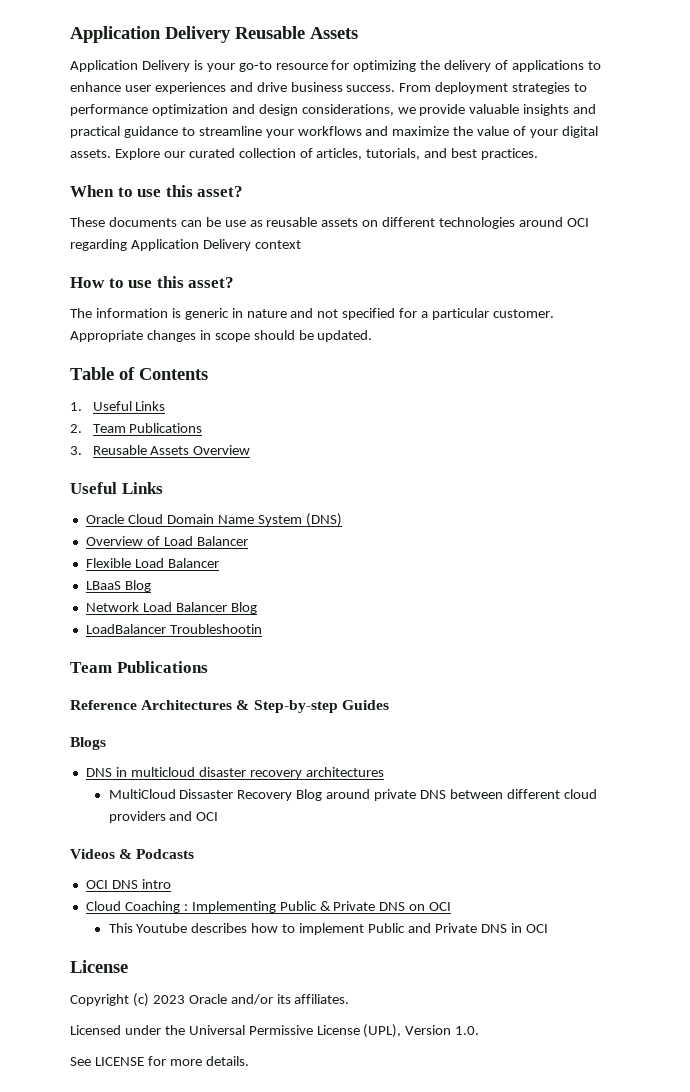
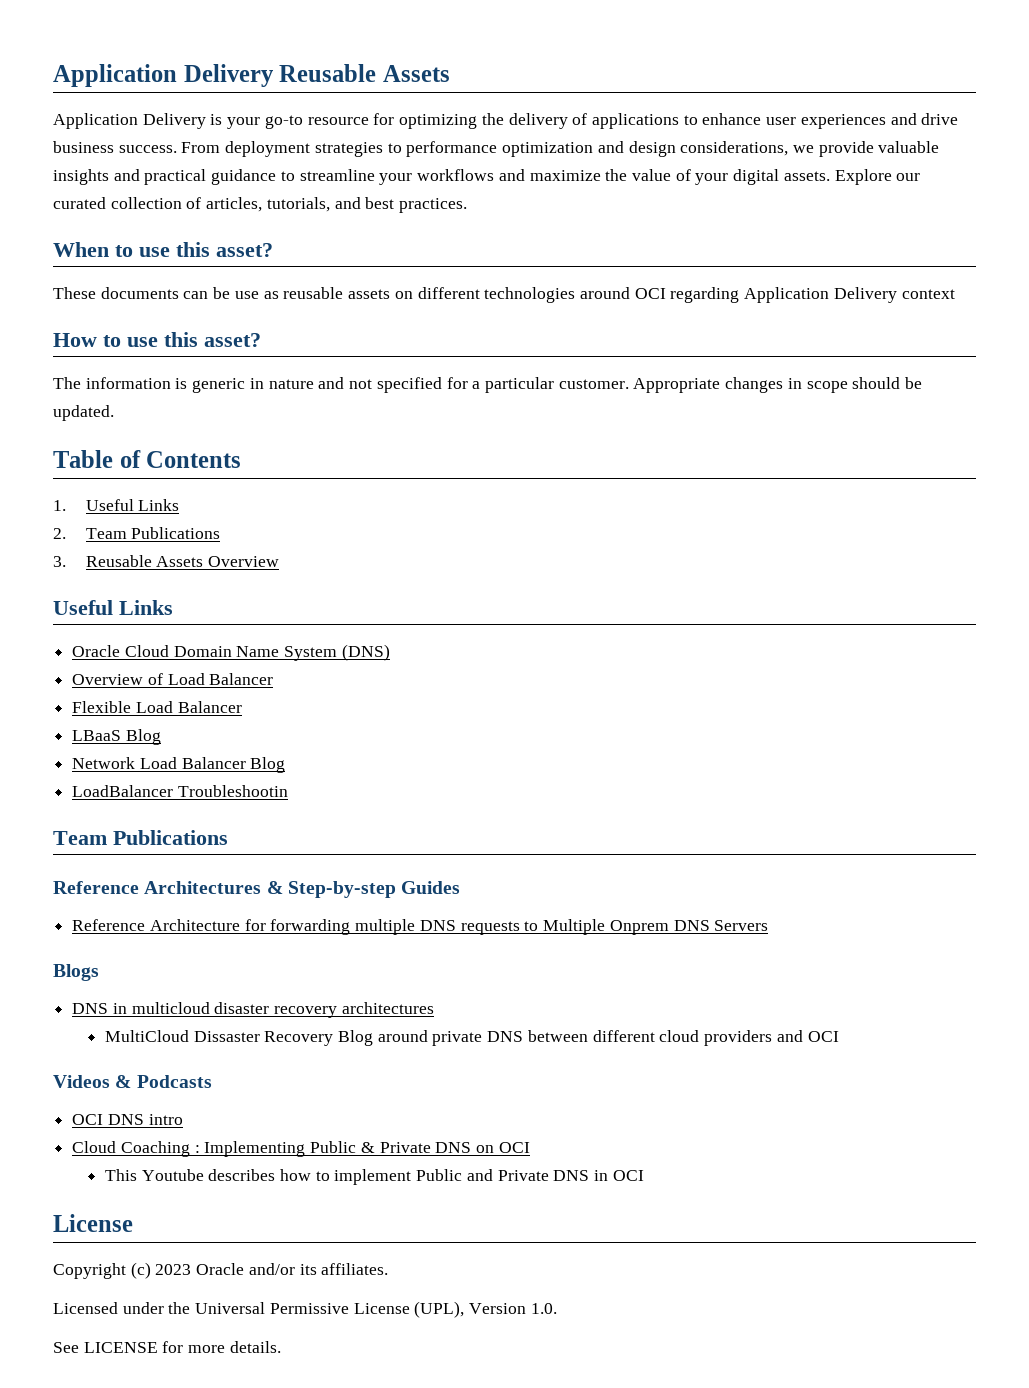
+ Reference Architecture for forwarding multiple DNS requests to Multiple Onprem DNS Servers

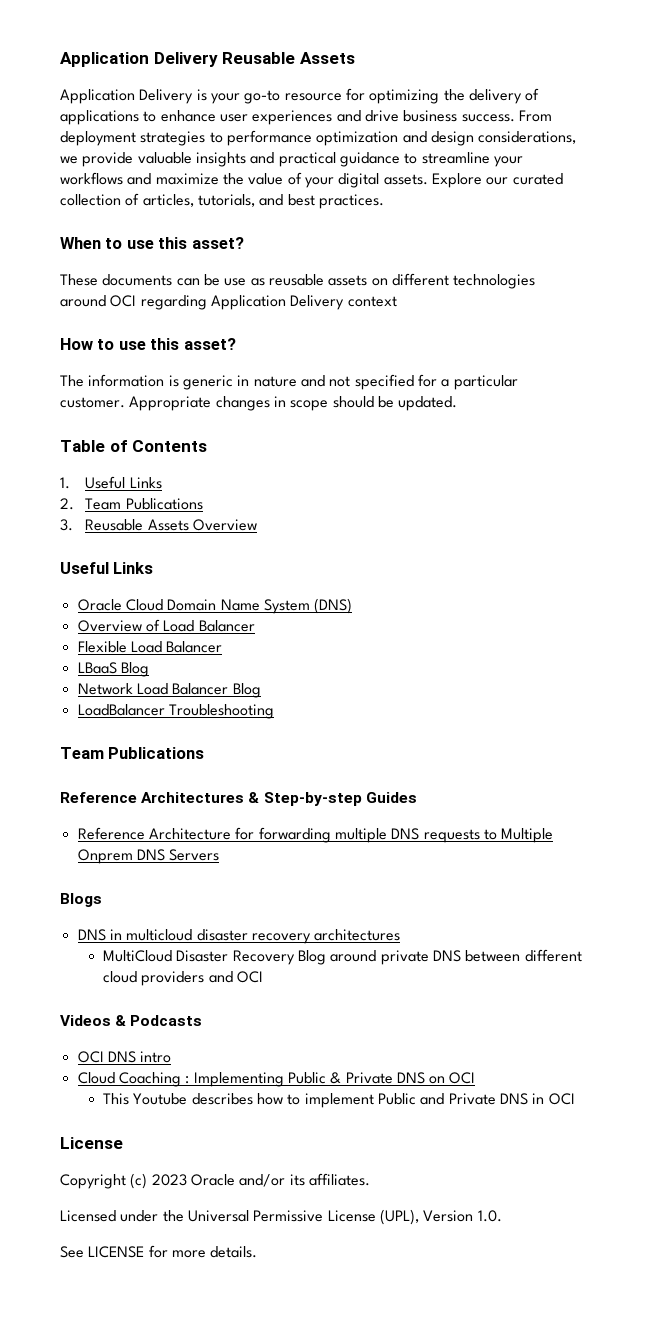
- LoadBalancer Troubleshootin
+ LoadBalancer Troubleshooting
- MultiCloud Dissaster Recovery Blog around private DNS between different cloud providers and OCI
+ MultiCloud Disaster Recovery Blog around private DNS between different cloud providers and OCI

